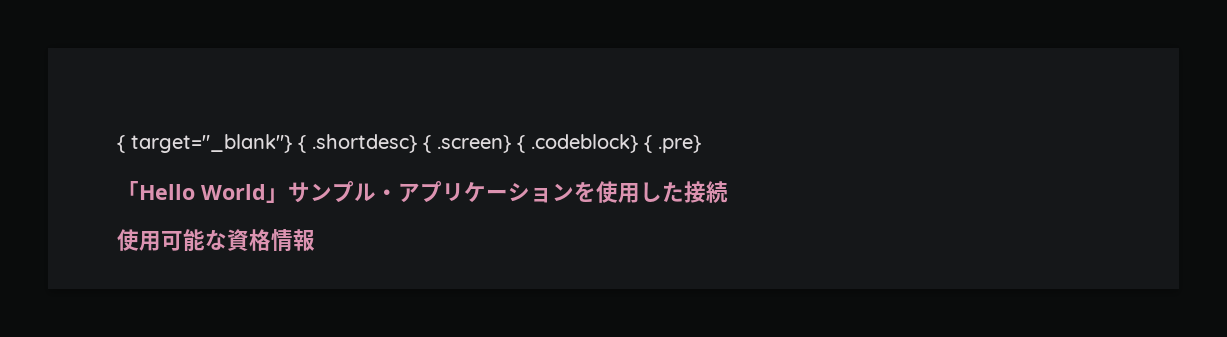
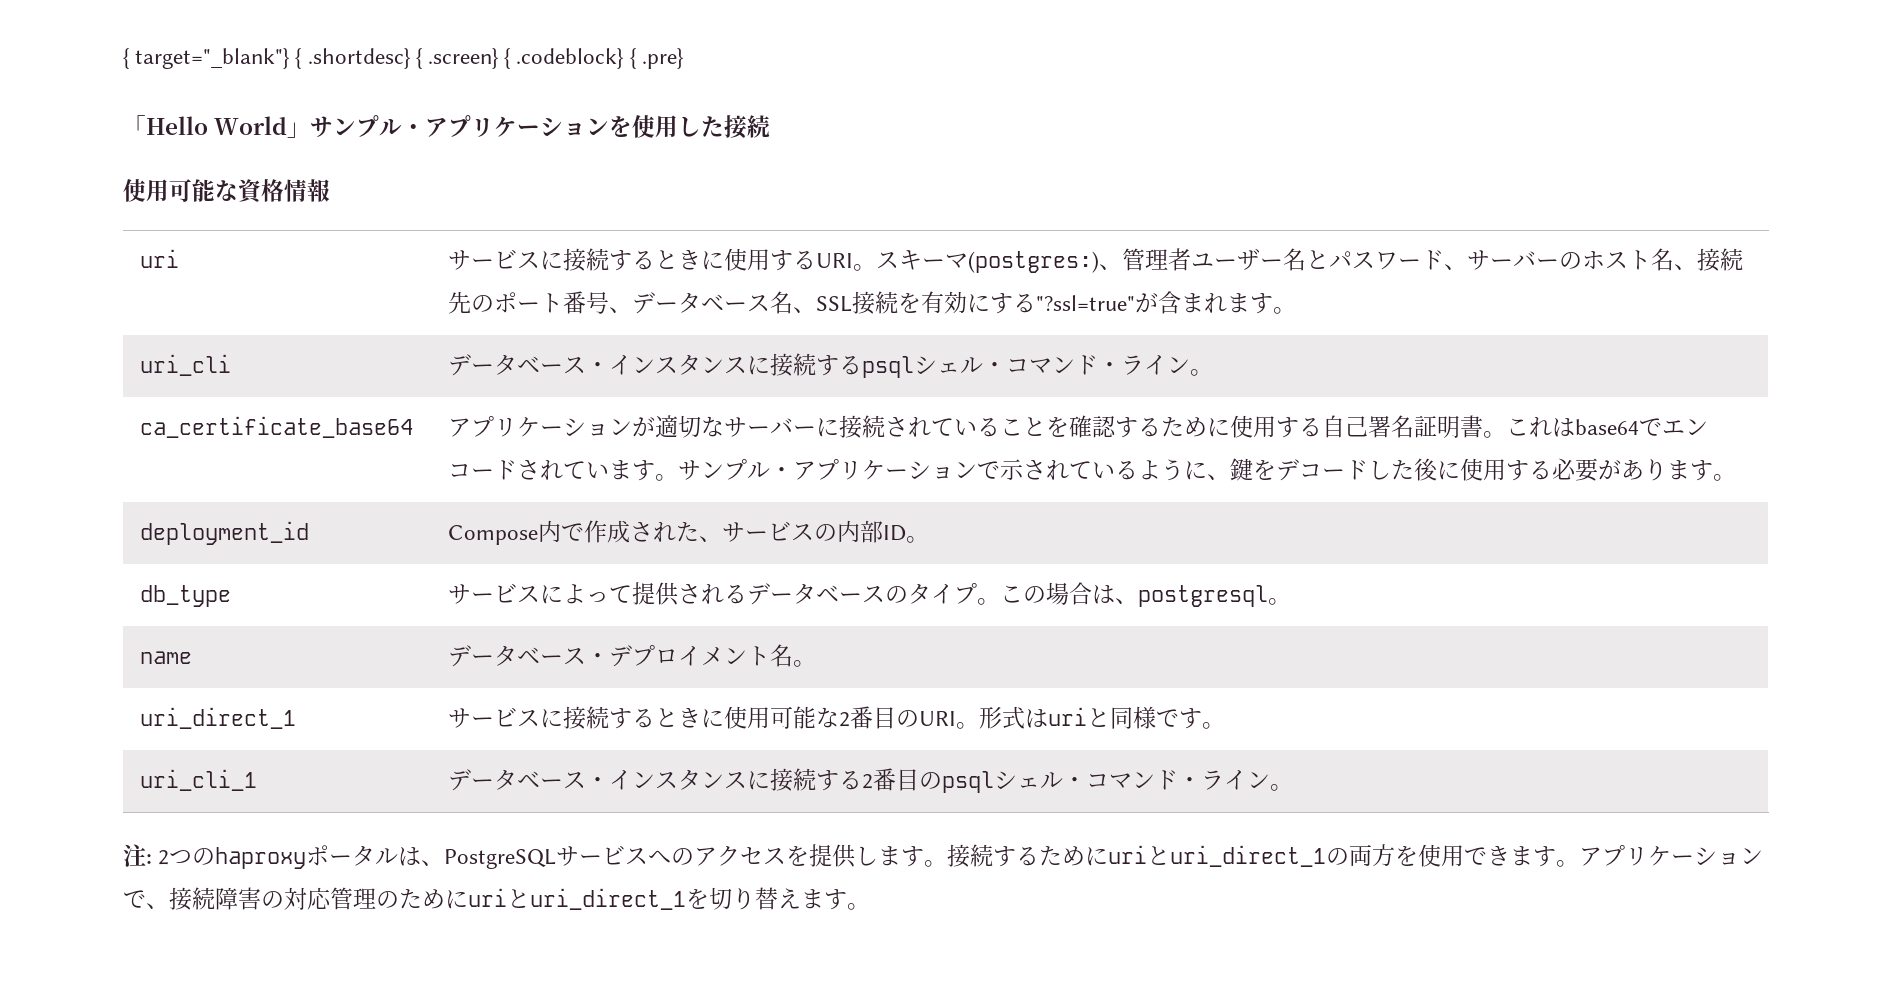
+ uri | サービスに接続するときに使用するURI。スキーマ(postgres:)、管理者ユーザー名とパスワード、サーバーのホスト名、接続先のポート番号、データベース名、SSL接続を有効にする"?ssl=true"が含まれます。
+ uri_cli | データベース・インスタンスに接続するpsqlシェル・コマンド・ライン。
+ ca_certificate_base64 | アプリケーションが適切なサーバーに接続されていることを確認するために使用する自己署名証明書。これはbase64でエンコードされています。サンプル・アプリケーションで示されているように、鍵をデコードした後に使用する必要があります。
+ deployment_id | Compose内で作成された、サービスの内部ID。
+ db_type | サービスによって提供されるデータベースのタイプ。この場合は、postgresql。
+ name | データベース・デプロイメント名。
+ uri_direct_1 | サービスに接続するときに使用可能な2番目のURI。形式はuriと同様です。
+ uri_cli_1 | データベース・インスタンスに接続する2番目のpsqlシェル・コマンド・ライン。
+ 注: 2つのhaproxyポータルは、PostgreSQLサービスへのアクセスを提供します。接続するためにuriとuri_direct_1の両方を使用できます。アプリケーションで、接続障害の対応管理のためにuriとuri_direct_1を切り替えます。

